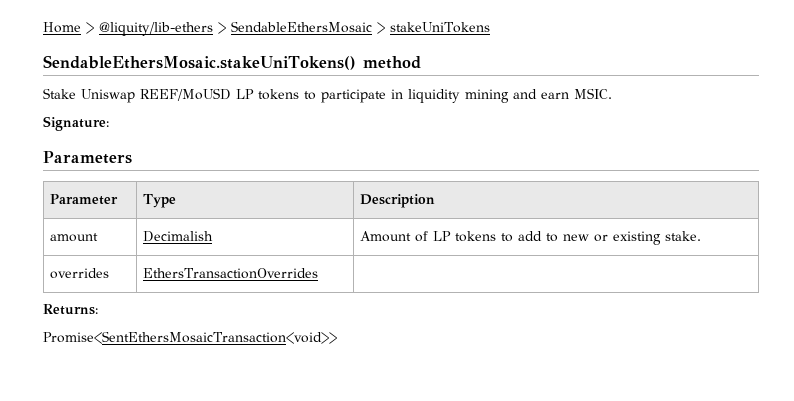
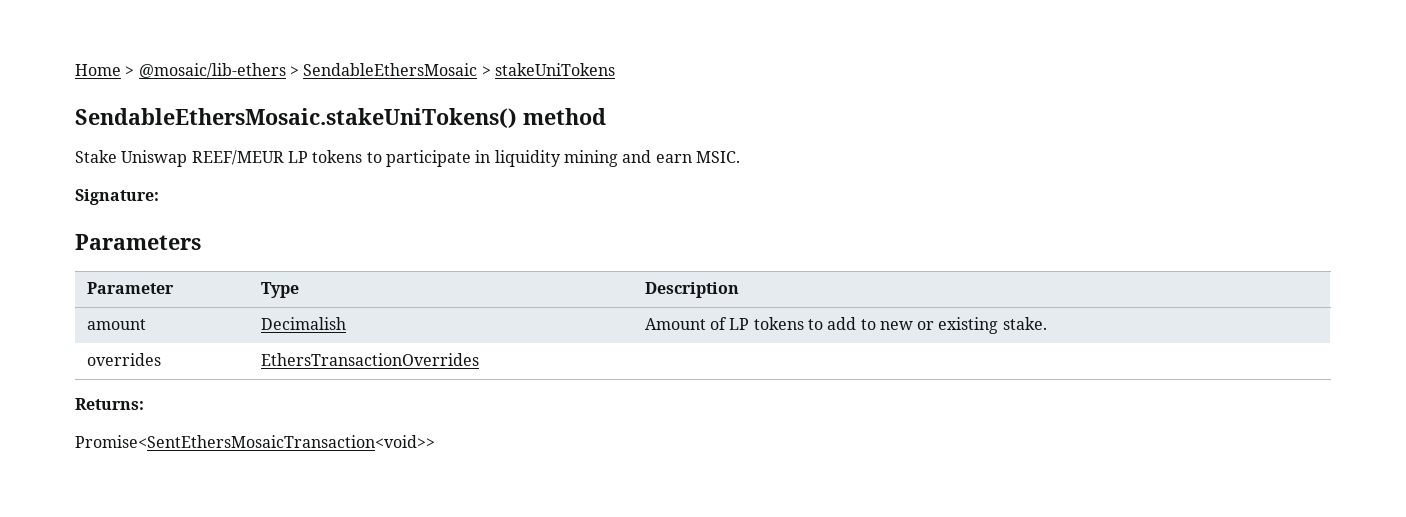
- Home > @liquity/lib-ethers > SendableEthersMosaic > stakeUniTokens
+ Home > @mosaic/lib-ethers > SendableEthersMosaic > stakeUniTokens
- Stake Uniswap REEF/MoUSD LP tokens to participate in liquidity mining and earn MSIC.
+ Stake Uniswap REEF/MEUR LP tokens to participate in liquidity mining and earn MSIC.

